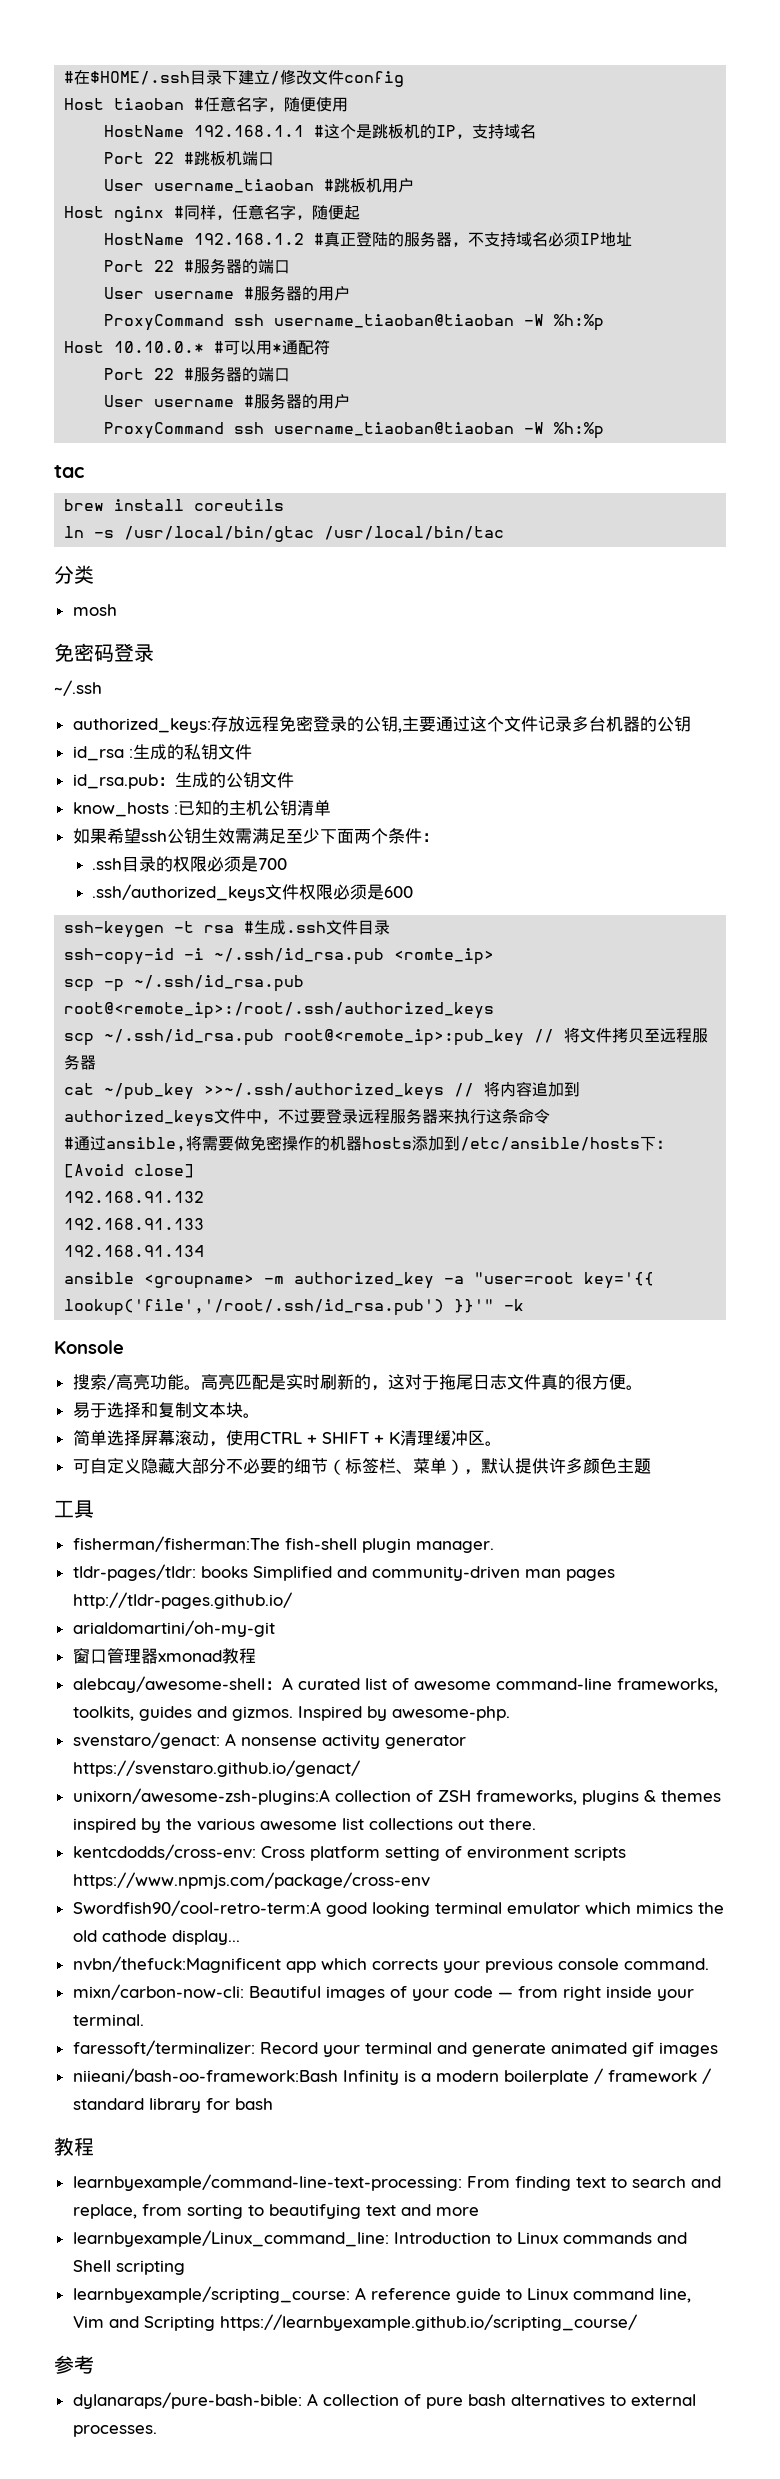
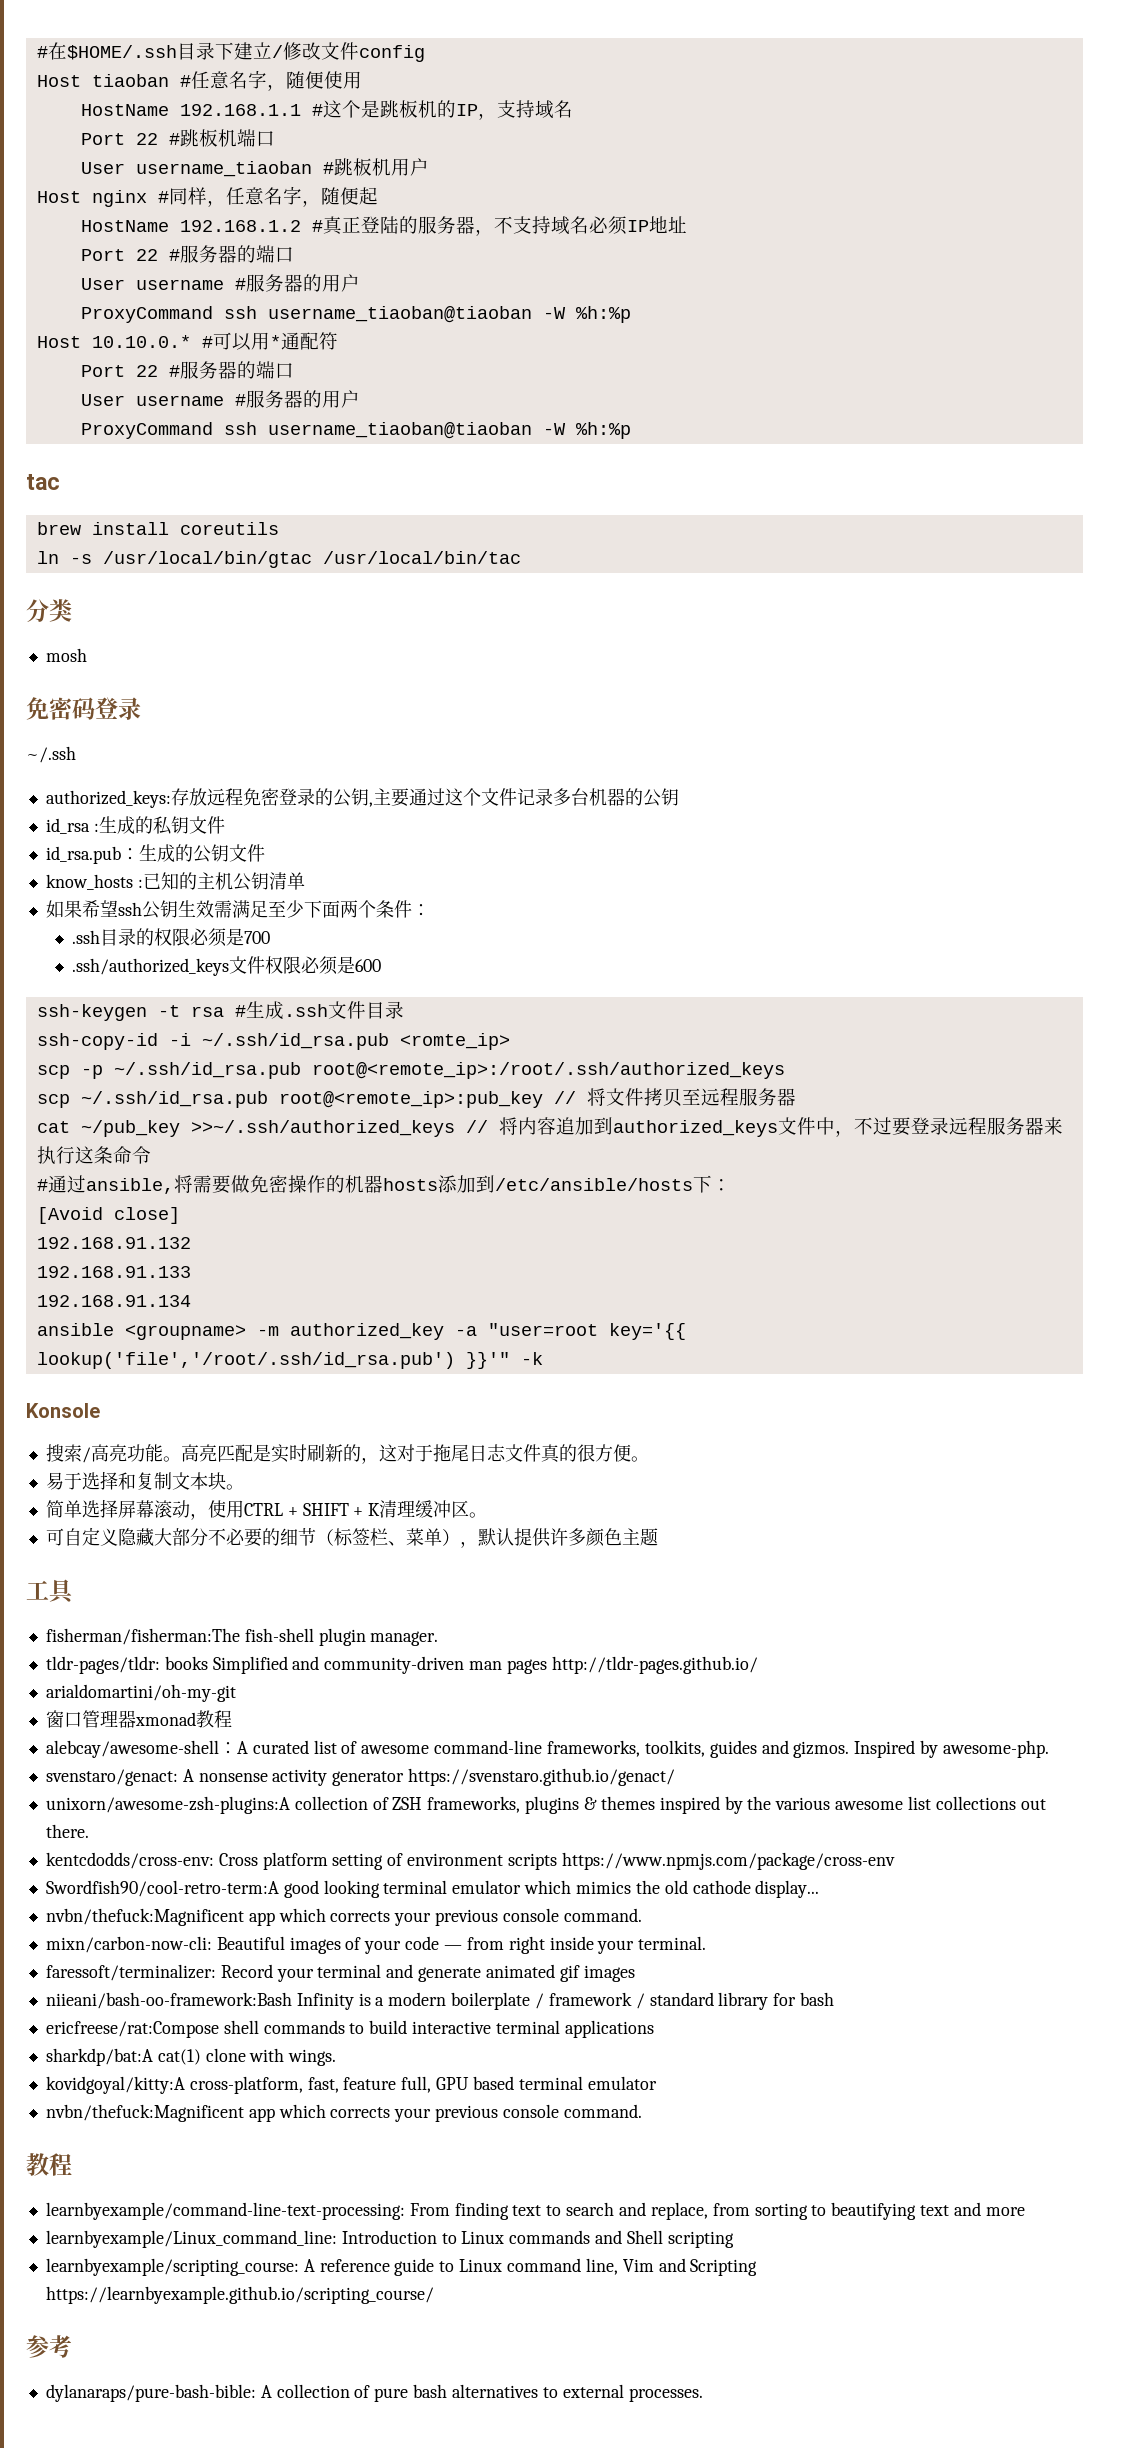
+ ericfreese/rat:Compose shell commands to build interactive terminal applications
+ sharkdp/bat:A cat(1) clone with wings.
+ kovidgoyal/kitty:A cross-platform, fast, feature full, GPU based terminal emulator
+ nvbn/thefuck:Magnificent app which corrects your previous console command.

